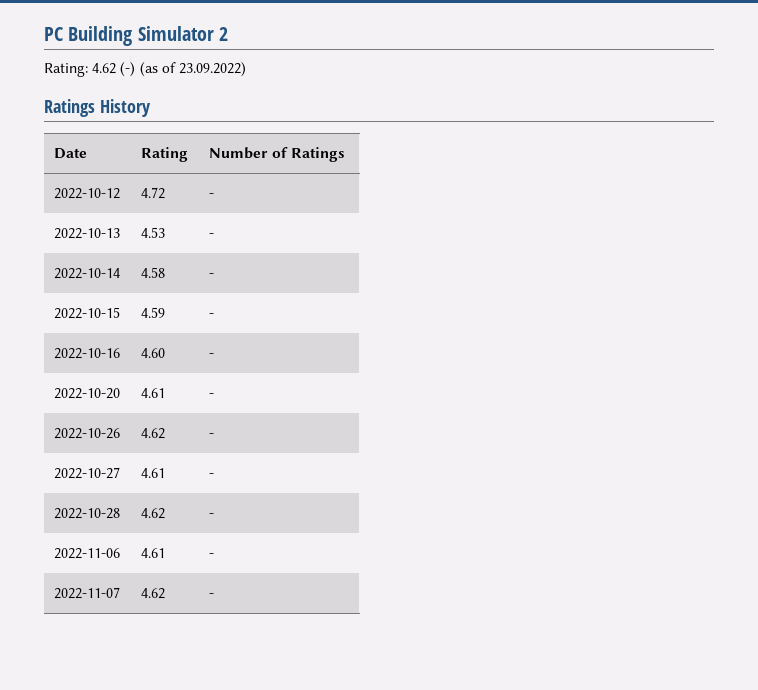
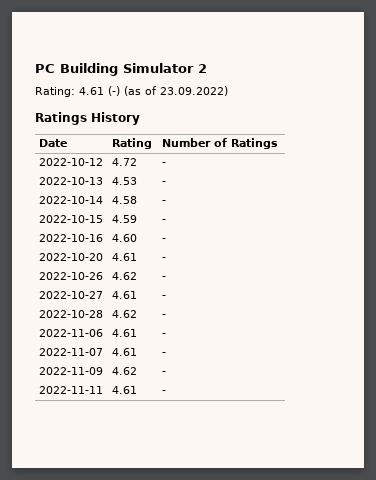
- Rating: 4.62 (-) (as of 23.09.2022)
+ Rating: 4.61 (-) (as of 23.09.2022)
- 2022-11-07 | 4.62 | -
+ 2022-11-07 | 4.61 | -
+ 2022-11-09 | 4.62 | -
+ 2022-11-11 | 4.61 | -

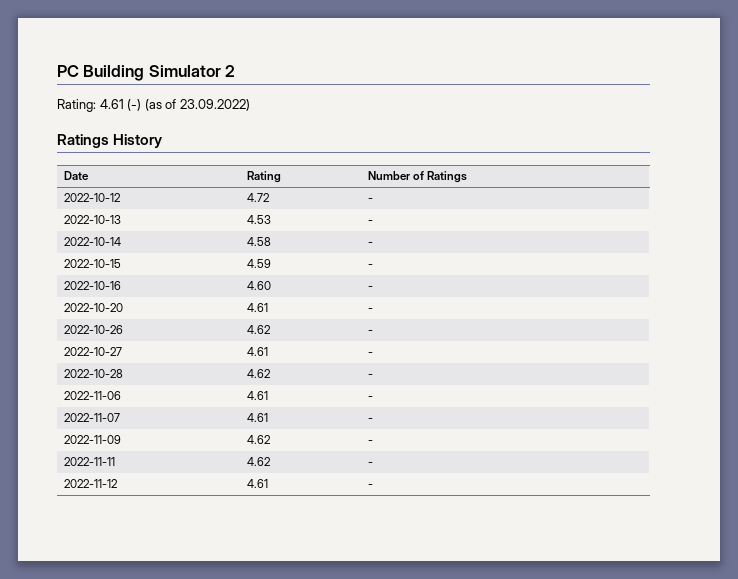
- 2022-11-11 | 4.61 | -
+ 2022-11-11 | 4.62 | -
+ 2022-11-12 | 4.61 | -

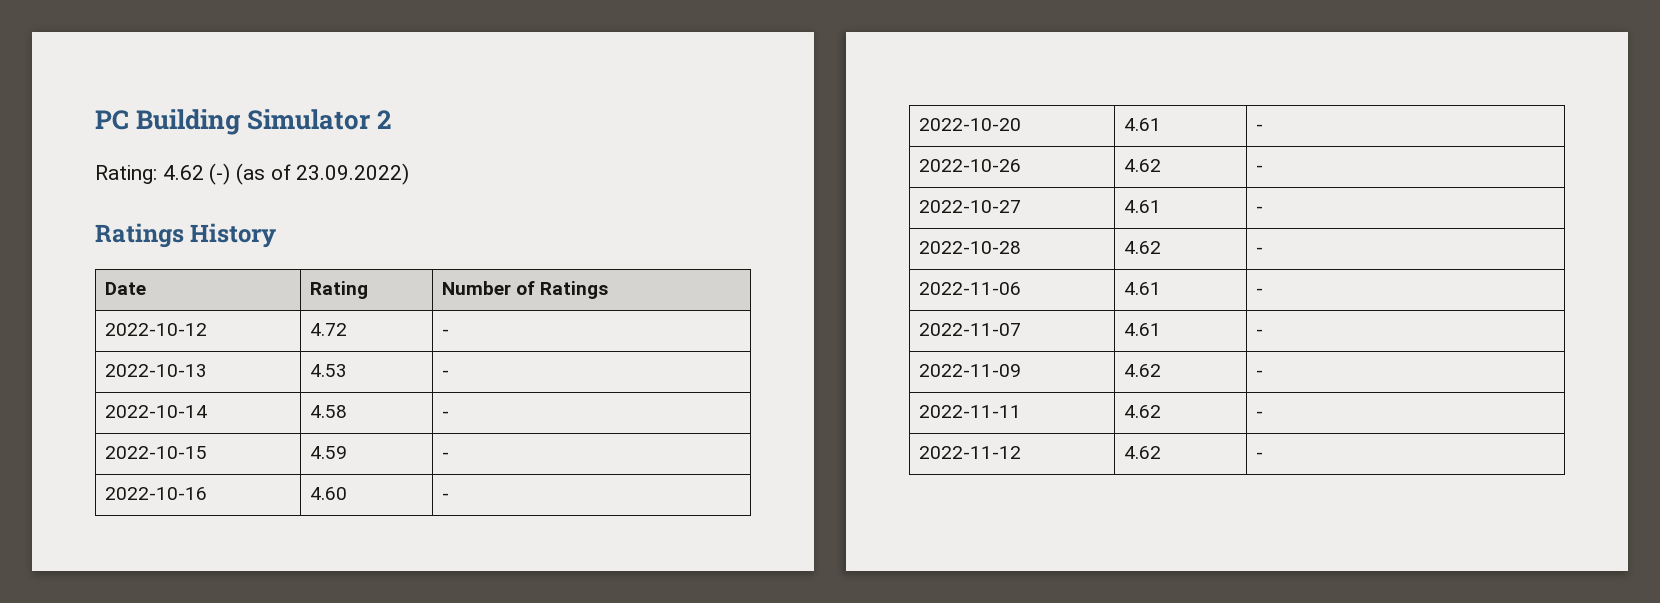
- Rating: 4.61 (-) (as of 23.09.2022)
+ Rating: 4.62 (-) (as of 23.09.2022)
- 2022-11-12 | 4.61 | -
+ 2022-11-12 | 4.62 | -

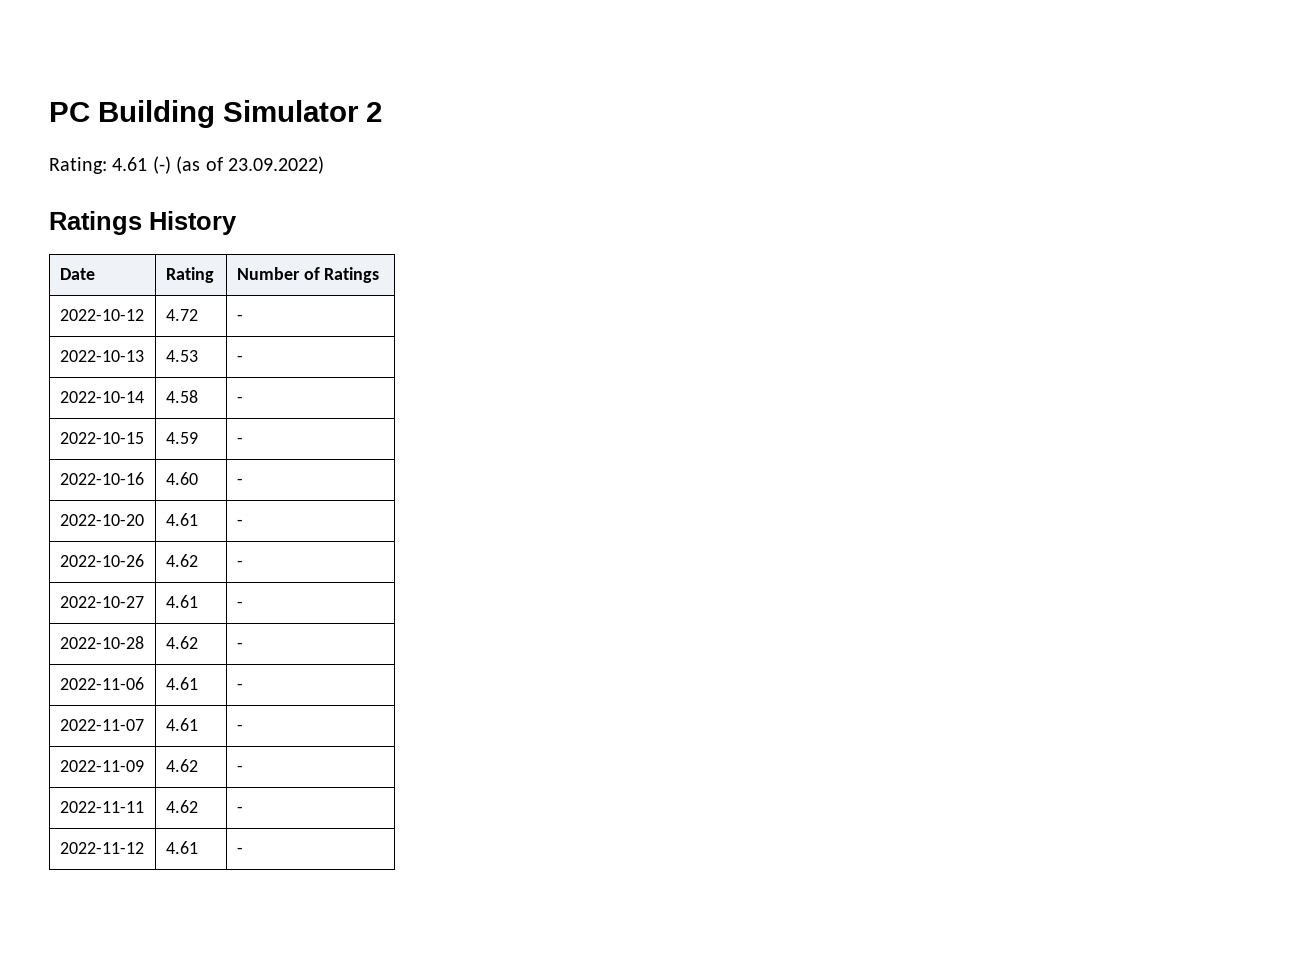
- Rating: 4.62 (-) (as of 23.09.2022)
+ Rating: 4.61 (-) (as of 23.09.2022)
- 2022-11-12 | 4.62 | -
+ 2022-11-12 | 4.61 | -

